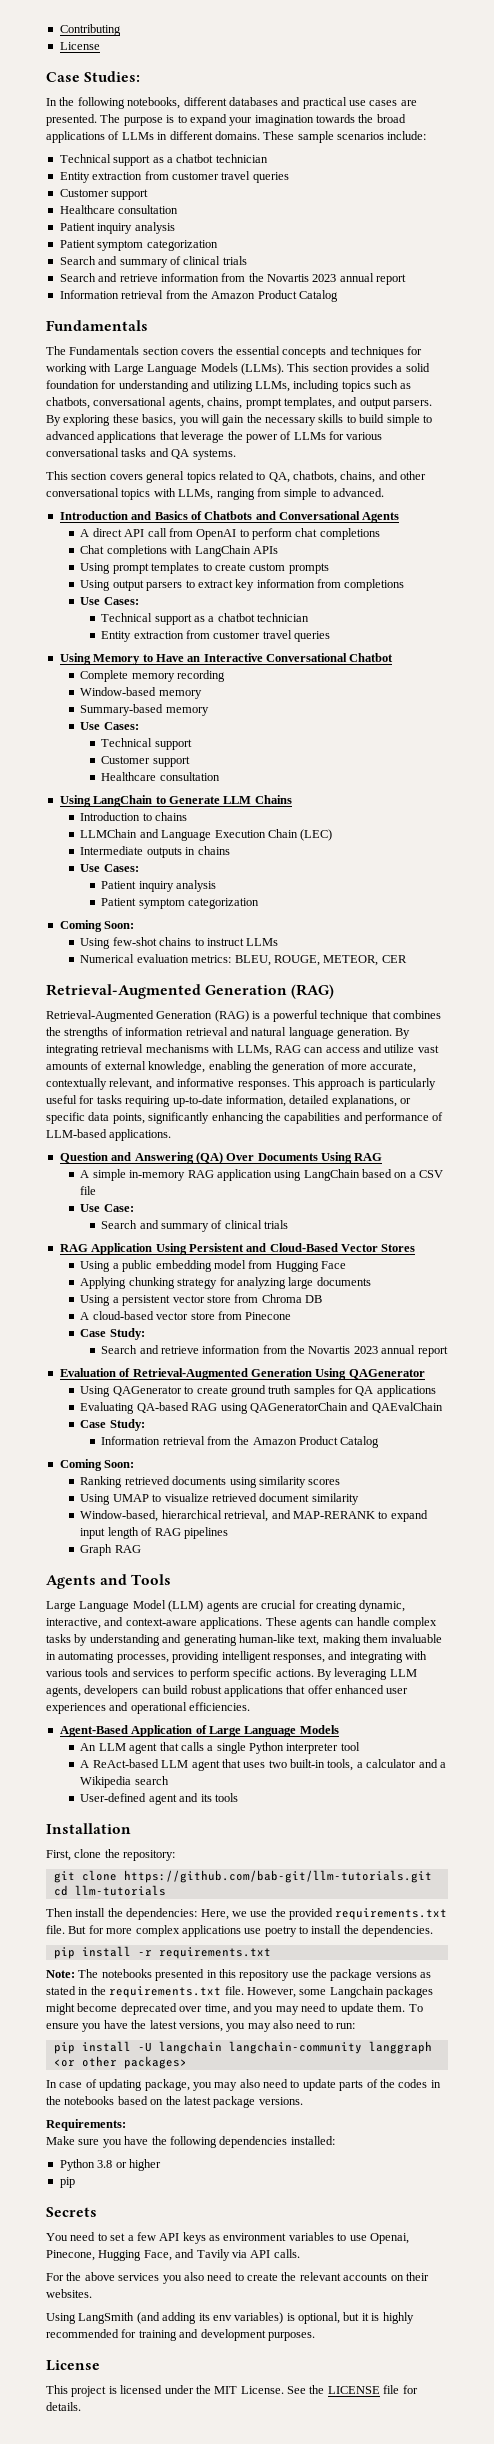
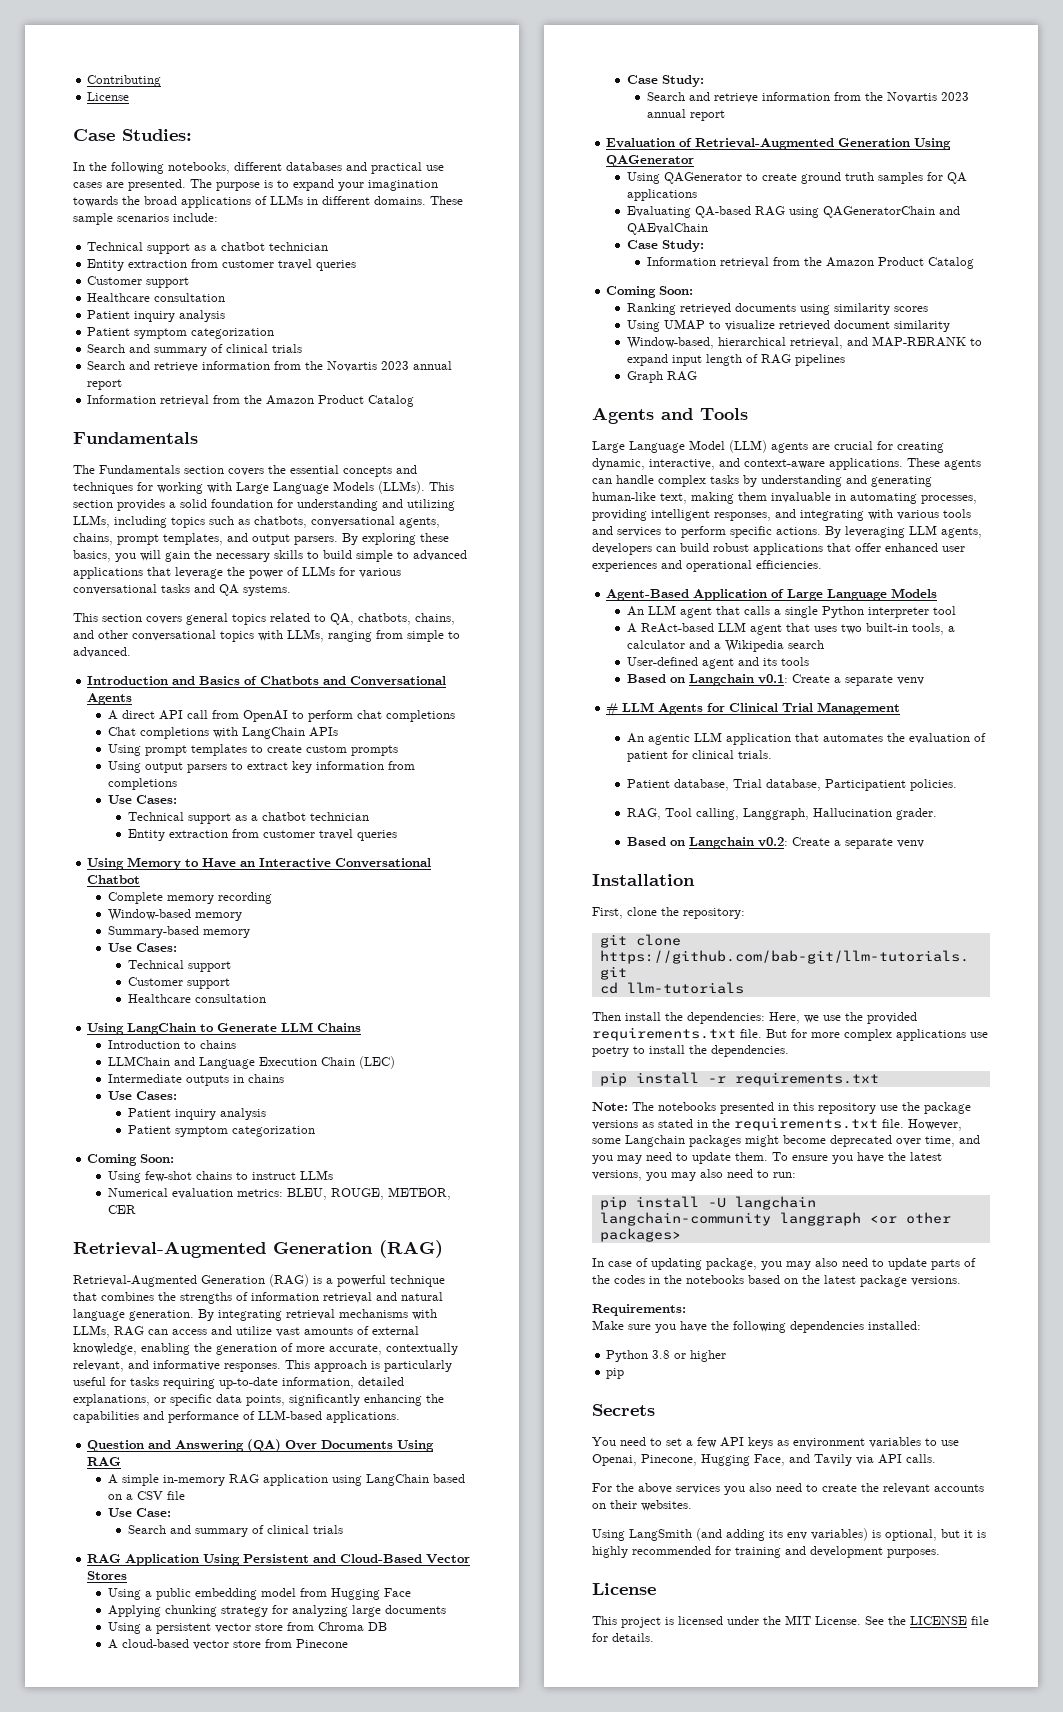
+ Based on Langchain v0.1: Create a separate venv
+ # LLM Agents for Clinical Trial Management
+ An agentic LLM application that automates the evaluation of patient for clinical trials.
+ Patient database, Trial database, Participatient policies.
+ RAG, Tool calling, Langgraph, Hallucination grader.
+ Based on Langchain v0.2: Create a separate venv

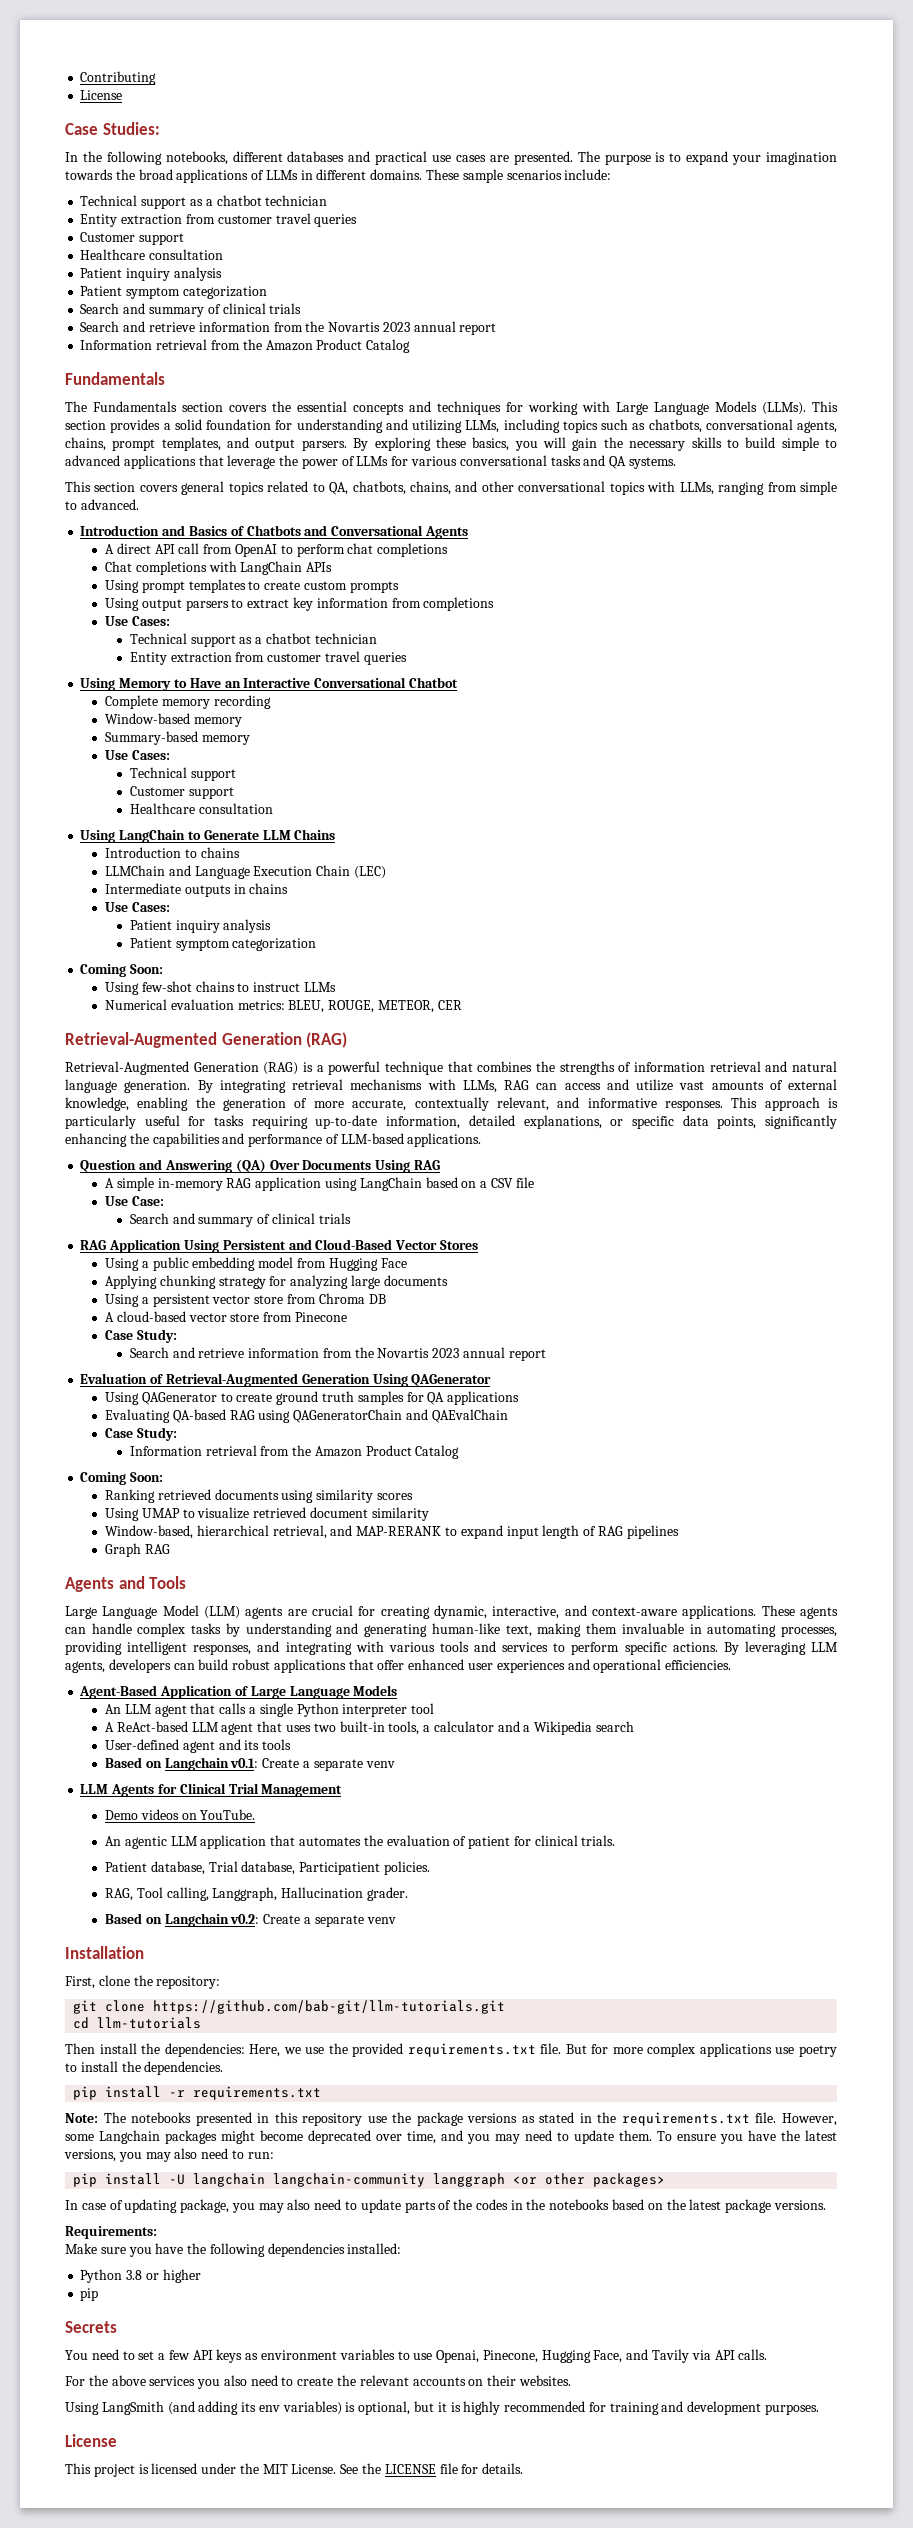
- # LLM Agents for Clinical Trial Management
+ LLM Agents for Clinical Trial Management
+ Demo videos on YouTube.

